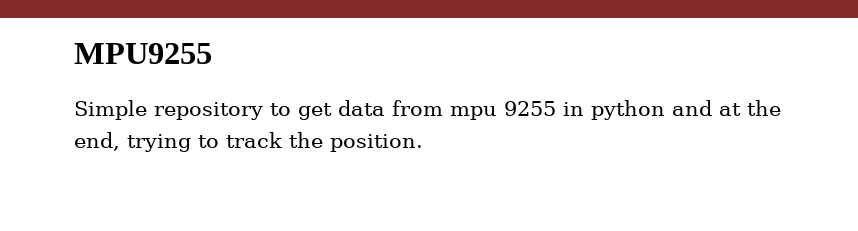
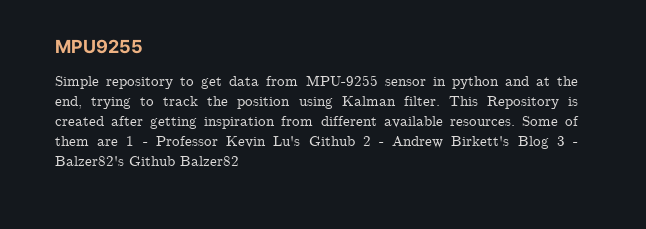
- Simple repository to get data from mpu 9255 in python and at the end, trying to track the position.
+ Simple repository to get data from MPU-9255 sensor in python and at the end, trying to track the position using Kalman filter. This Repository is created after getting inspiration from different available resources. Some of them are 1 - Professor Kevin Lu's Github 2 - Andrew Birkett's Blog 3 - Balzer82's Github Balzer82

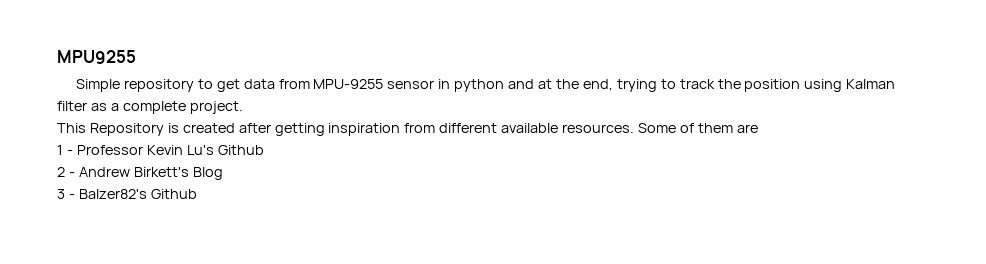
- Simple repository to get data from MPU-9255 sensor in python and at the end, trying to track the position using Kalman filter. This Repository is created after getting inspiration from different available resources.
+ Simple repository to get data from MPU-9255 sensor in python and at the end, trying to track the position using Kalman filter as a complete project.
+ This Repository is created after getting inspiration from different available resources.
- Some of them are 1 - Professor Kevin Lu's Github 2 - Andrew Birkett's Blog 3 - Balzer82's Github Balzer82
+ Some of them are
+ 1 - Professor Kevin Lu's Github
+ 2 - Andrew Birkett's Blog
+ 3 - Balzer82's Github

